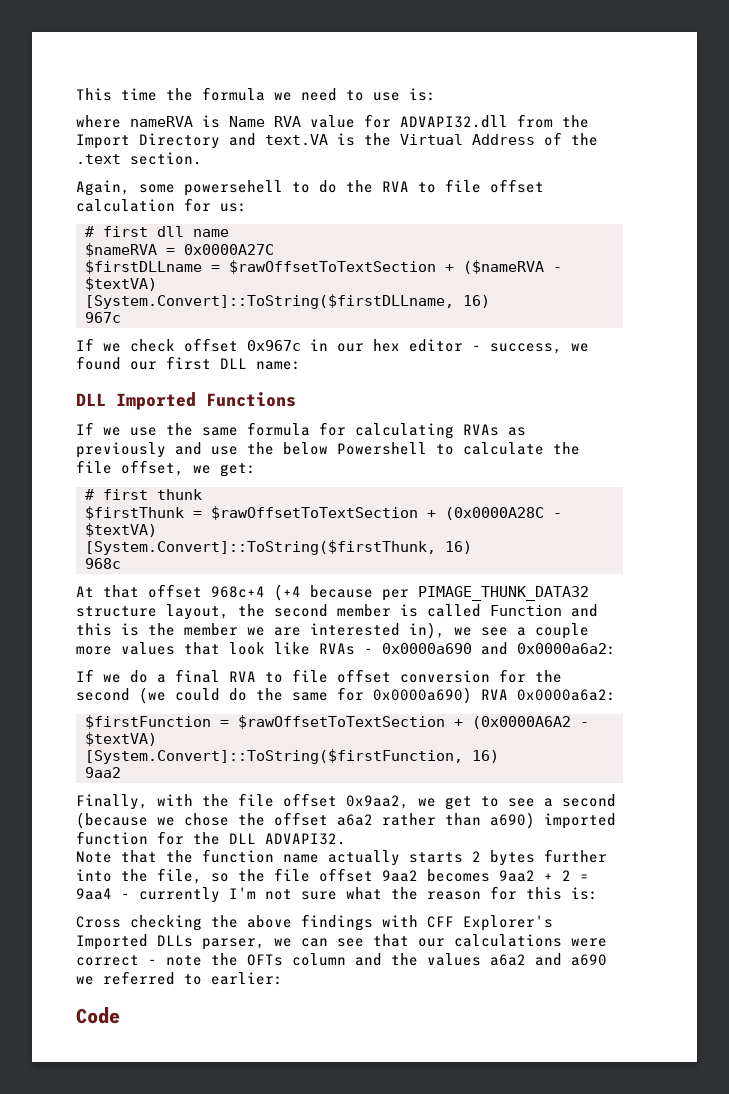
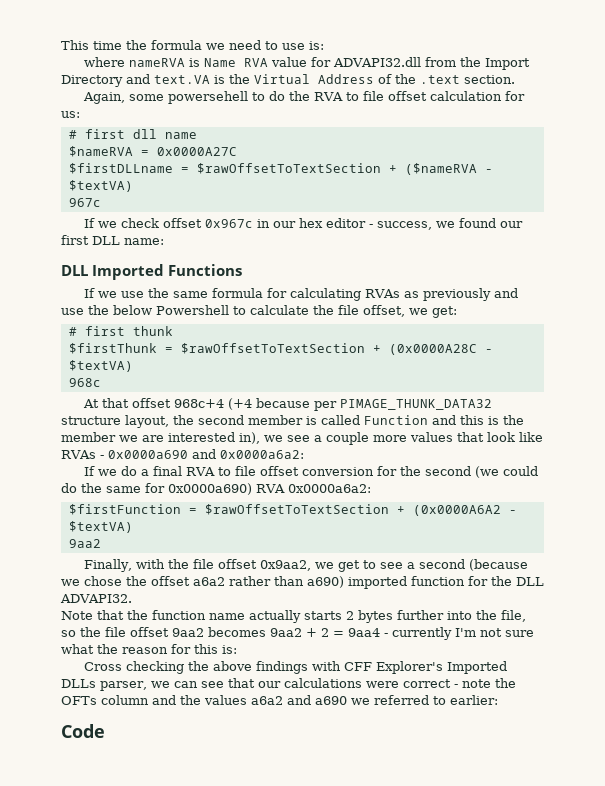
- [System.Convert]::ToString($firstDLLname, 16)
- [System.Convert]::ToString($firstThunk, 16)
- [System.Convert]::ToString($firstFunction, 16)

